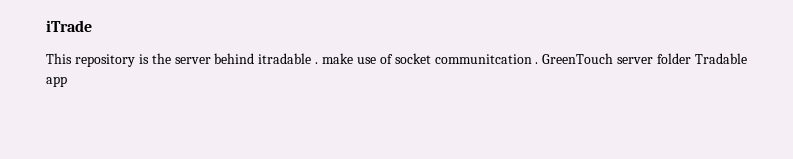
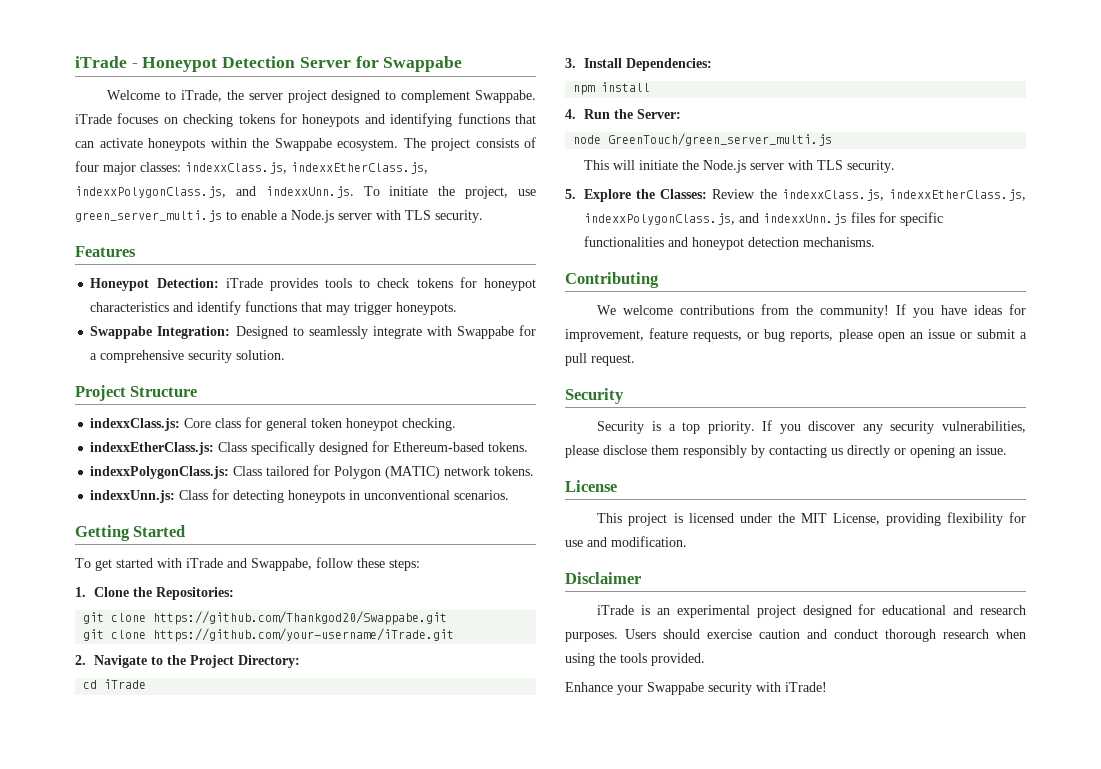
- iTrade
- This repository is the server behind itradable . make use of socket communitcation . GreenTouch server folder Tradable app
+ iTrade - Honeypot Detection Server for Swappabe
+ Welcome to iTrade, the server project designed to complement Swappabe. iTrade focuses on checking tokens for honeypots and identifying functions that can activate honeypots within the Swappabe ecosystem. The project consists of four major classes: indexxClass.js, indexxEtherClass.js, indexxPolygonClass.js, and indexxUnn.js. To initiate the project, use green_server_multi.js to enable a Node.js server with TLS security.
+ Features
+ Honeypot Detection: iTrade provides tools to check tokens for honeypot characteristics and identify functions that may trigger honeypots.
+ Swappabe Integration: Designed to seamlessly integrate with Swappabe for a comprehensive security solution.
+ Project Structure
+ indexxClass.js: Core class for general token honeypot checking.
+ indexxEtherClass.js: Class specifically designed for Ethereum-based tokens.
+ indexxPolygonClass.js: Class tailored for Polygon (MATIC) network tokens.
+ indexxUnn.js: Class for detecting honeypots in unconventional scenarios.
+ Getting Started
+ To get started with iTrade and Swappabe, follow these steps:
+ 1. Clone the Repositories:
+ git clone https://github.com/Thankgod20/Swappabe.git
+ git clone https://github.com/your-username/iTrade.git
+ 2. Navigate to the Project Directory:
+ cd iTrade
+ 3. Install Dependencies:
+ npm install
+ 4. Run the Server:
+ node GreenTouch/green_server_multi.js
+ This will initiate the Node.js server with TLS security.
+ 5. Explore the Classes: Review the indexxClass.js, indexxEtherClass.js, indexxPolygonClass.js, and indexxUnn.js files for specific functionalities and honeypot detection mechanisms.
+ Contributing
+ We welcome contributions from the community! If you have ideas for improvement, feature requests, or bug reports, please open an issue or submit a pull request.
+ Security
+ Security is a top priority. If you discover any security vulnerabilities, please disclose them responsibly by contacting us directly or opening an issue.
+ License
+ This project is licensed under the MIT License, providing flexibility for use and modification.
+ Disclaimer
+ iTrade is an experimental project designed for educational and research purposes. Users should exercise caution and conduct thorough research when using the tools provided.
+ Enhance your Swappabe security with iTrade!

